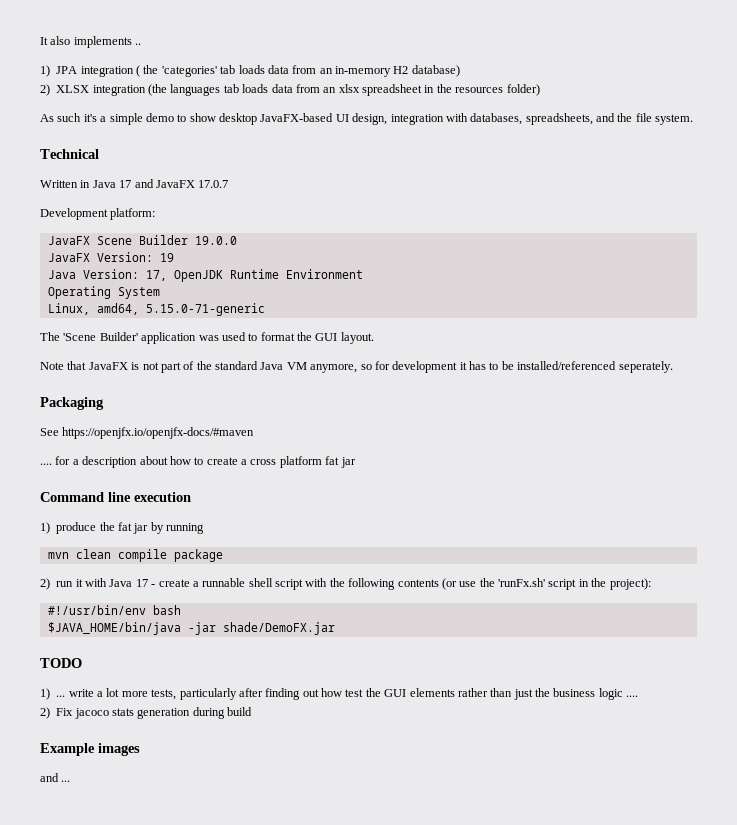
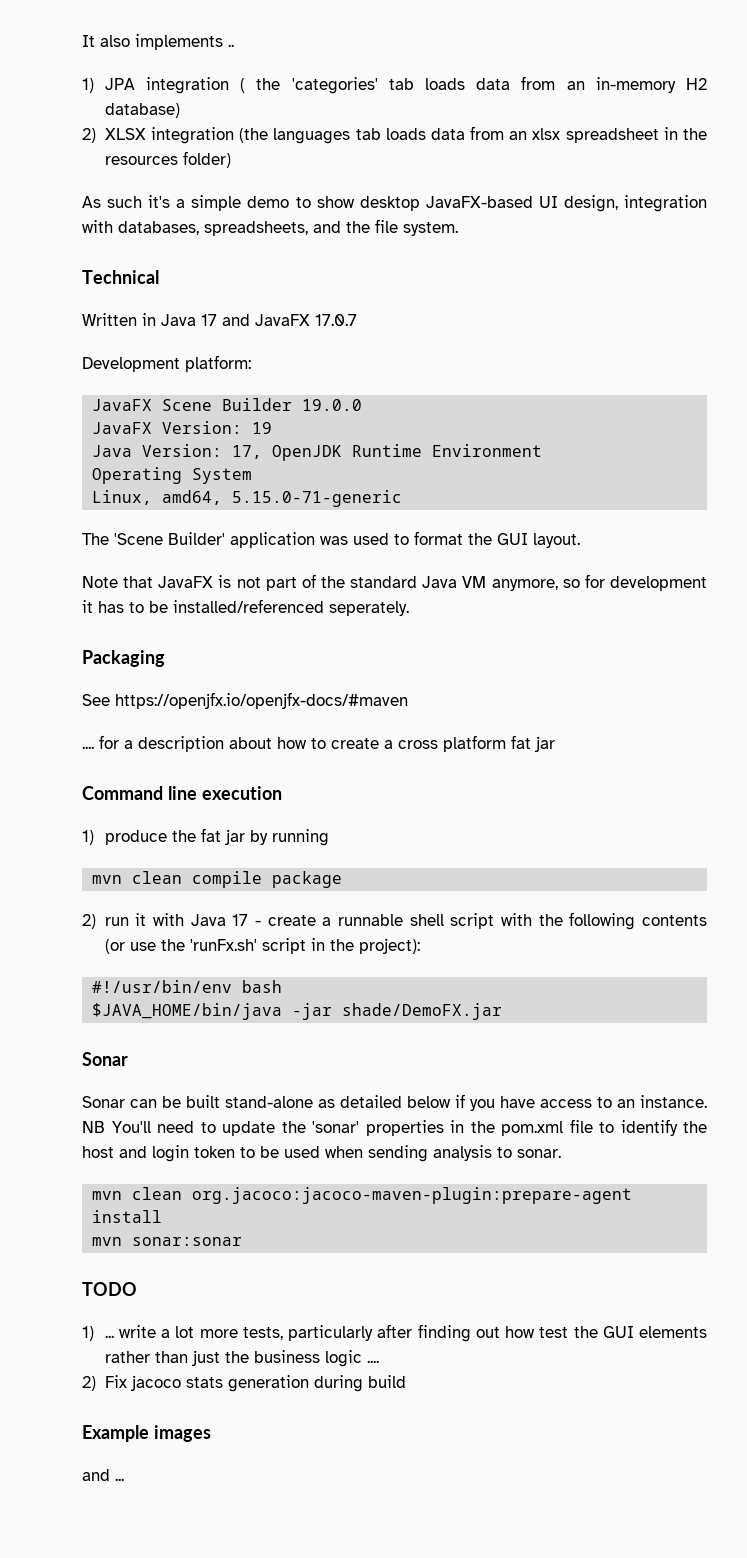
  $JAVA_HOME/bin/java -jar shade/DemoFX.jar
+ Sonar
+ Sonar can be built stand-alone as detailed below if you have access to an instance. NB You'll need to update the 'sonar' properties in the pom.xml file to identify the host and login token to be used when sending analysis to sonar.
+ mvn clean org.jacoco:jacoco-maven-plugin:prepare-agent install
+ mvn sonar:sonar

